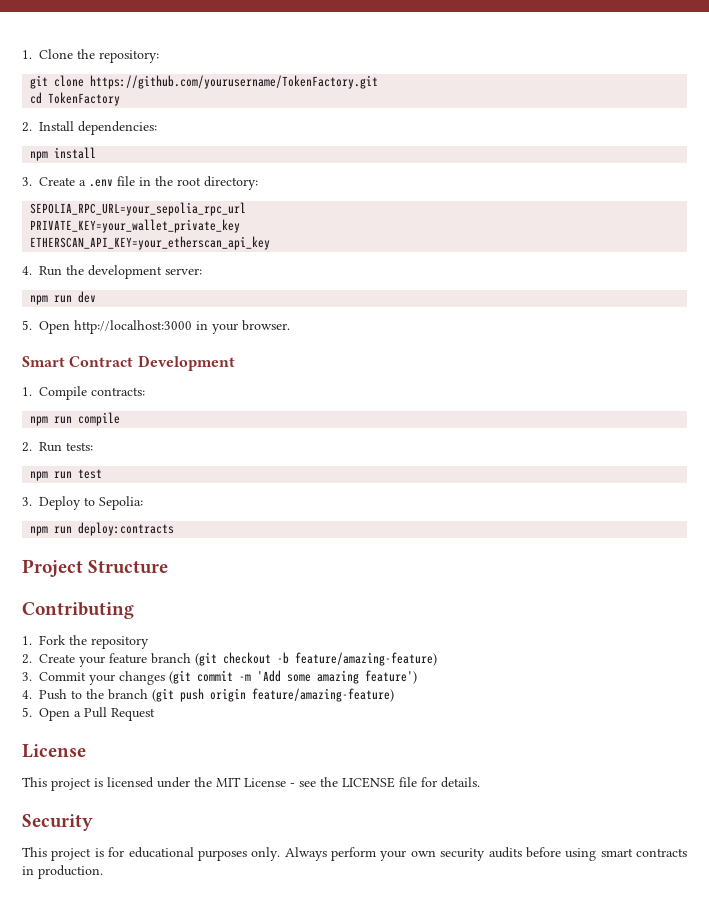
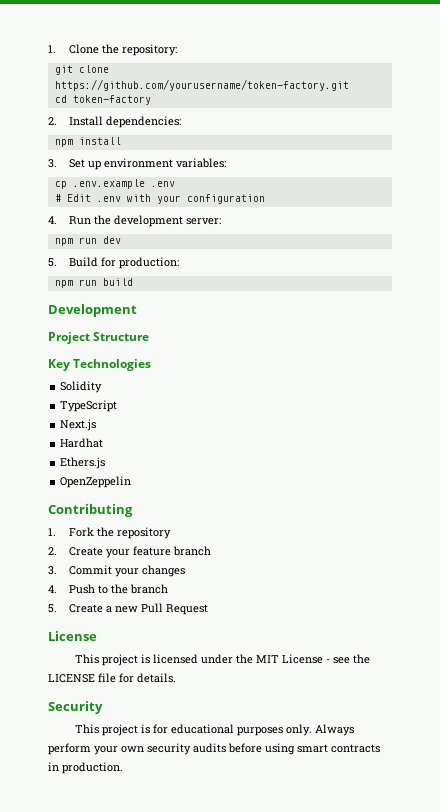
- git clone https://github.com/yourusername/TokenFactory.git
+ git clone https://github.com/yourusername/token-factory.git
- cd TokenFactory
+ cd token-factory
- 3. Create a .env file in the root directory:
- SEPOLIA_RPC_URL=your_sepolia_rpc_url
- PRIVATE_KEY=your_wallet_private_key
- ETHERSCAN_API_KEY=your_etherscan_api_key
+ 3. Set up environment variables:
+ cp .env.example .env
+ # Edit .env with your configuration
- 5. Open http://localhost:3000 in your browser.
- Smart Contract Development
- 1. Compile contracts:
- npm run compile
- 2. Run tests:
- npm run test
- 3. Deploy to Sepolia:
- npm run deploy:contracts
+ 5. Build for production:
+ npm run build
+ Development
  Project Structure
+ Key Technologies
+ Solidity
+ TypeScript
+ Next.js
+ Hardhat
+ Ethers.js
+ OpenZeppelin
- 2. Create your feature branch (git checkout -b feature/amazing-feature)
+ 2. Create your feature branch
- 3. Commit your changes (git commit -m 'Add some amazing feature')
+ 3. Commit your changes
- 4. Push to the branch (git push origin feature/amazing-feature)
- 5. Open a Pull Request
+ 4. Push to the branch
+ 5. Create a new Pull Request

